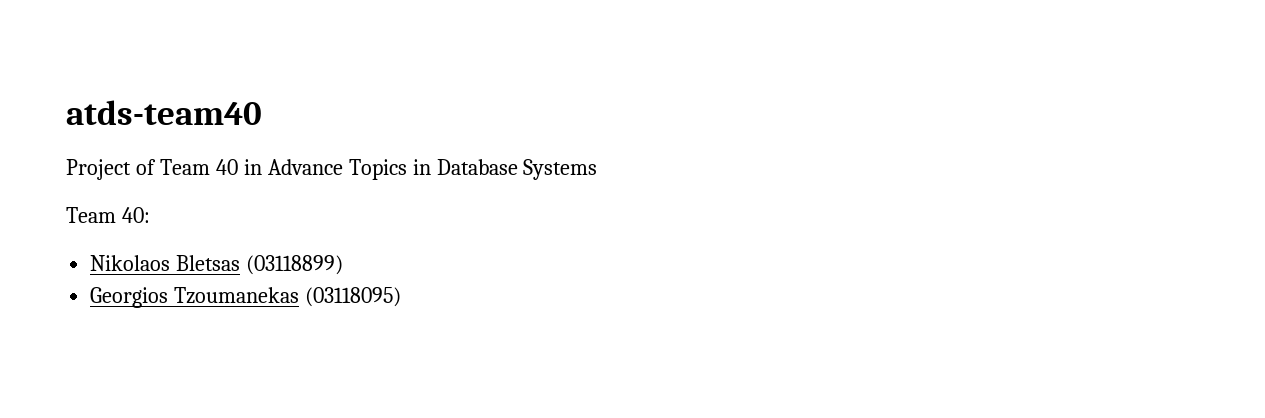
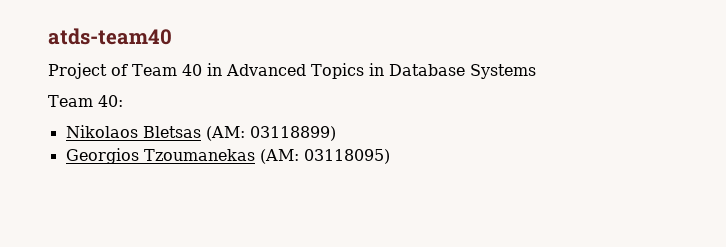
- Project of Team 40 in Advance Topics in Database Systems
+ Project of Team 40 in Advanced Topics in Database Systems
- Nikolaos Bletsas (03118899)
+ Nikolaos Bletsas (AM: 03118899)
- Georgios Tzoumanekas (03118095)
+ Georgios Tzoumanekas (AM: 03118095)

